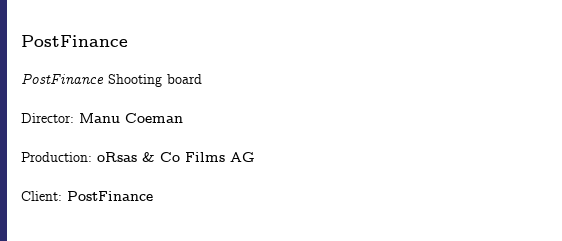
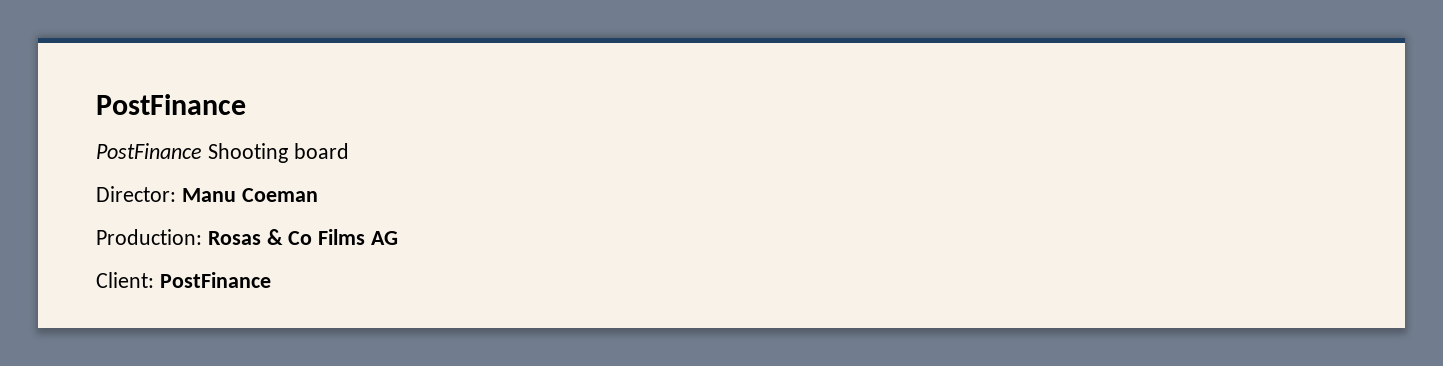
- Production: oRsas & Co Films AG
+ Production: Rosas & Co Films AG

